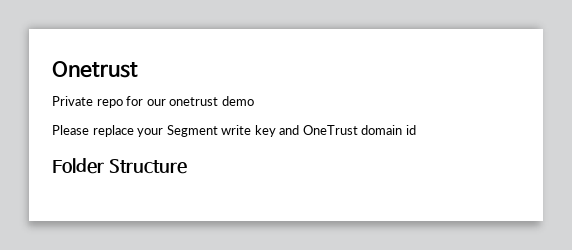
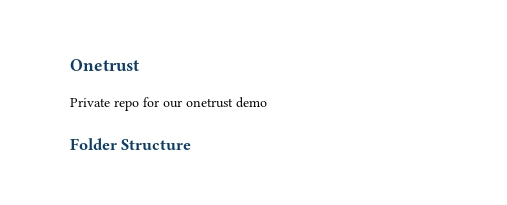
- Please replace your Segment write key and OneTrust domain id

